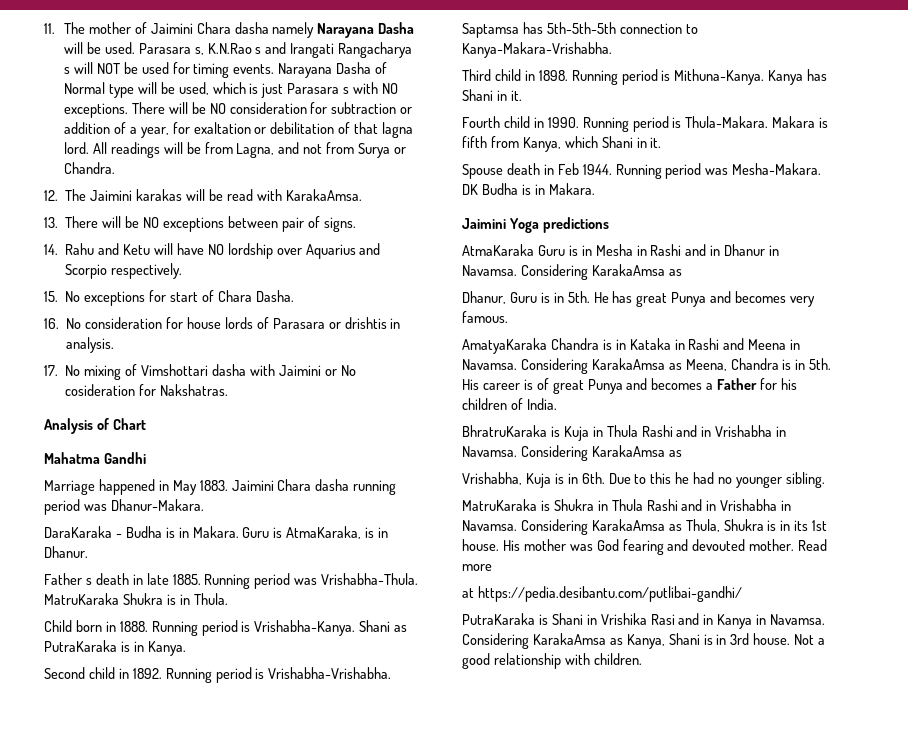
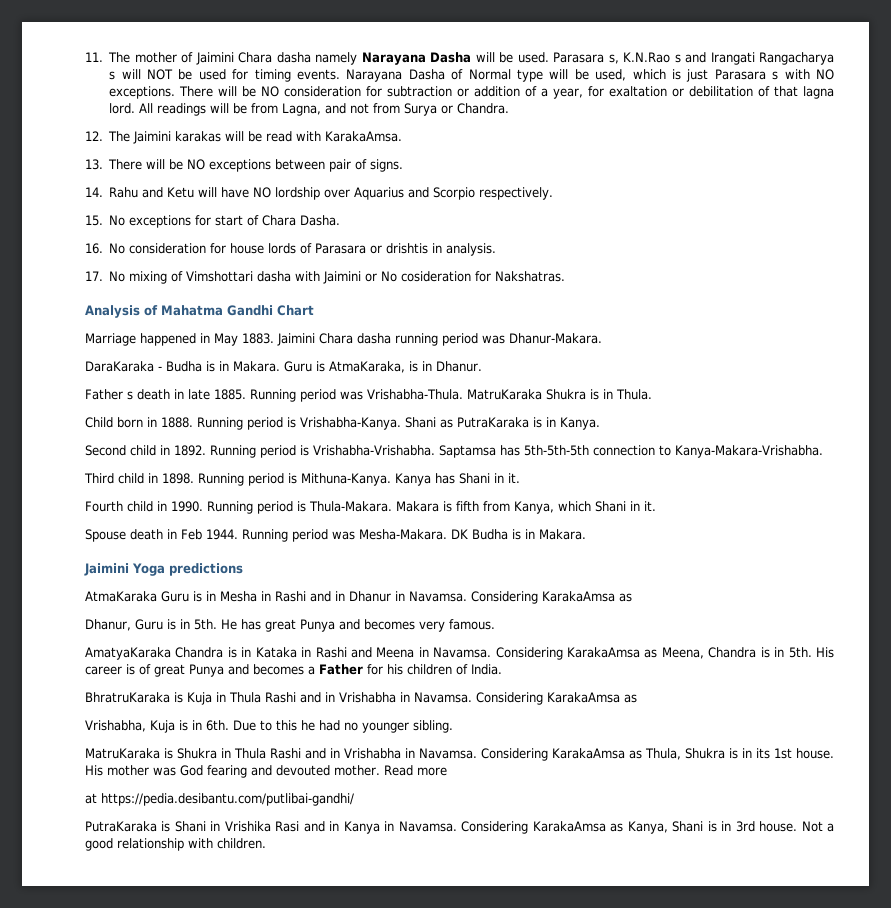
- Analysis of Chart
- Mahatma Gandhi
+ Analysis of Mahatma Gandhi Chart

